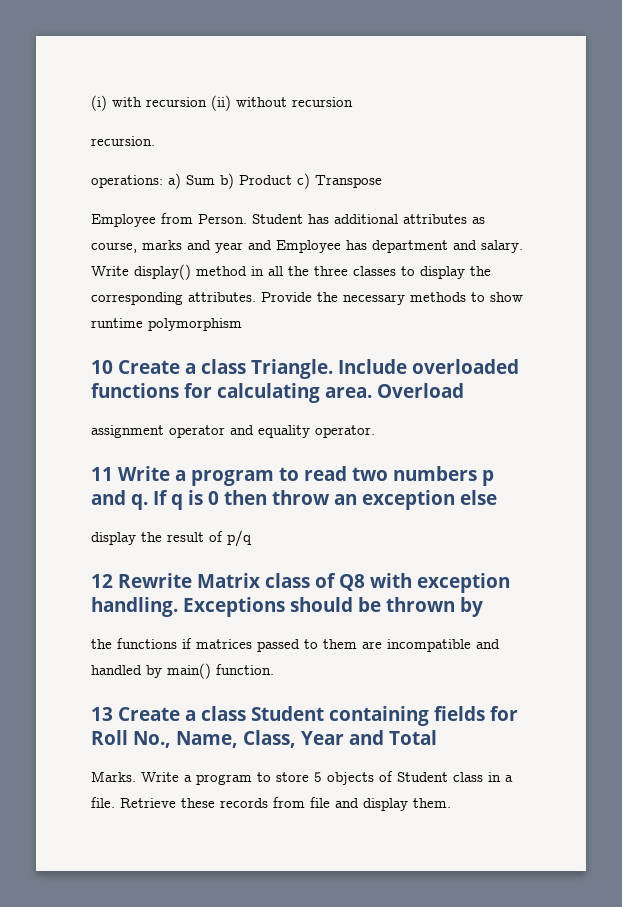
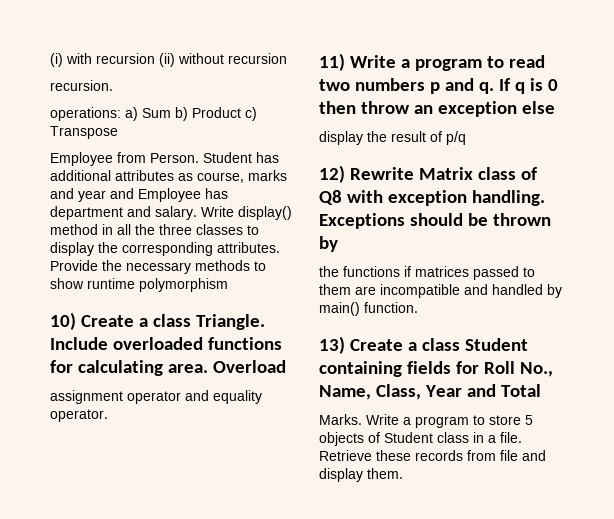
- 10 Create a class Triangle.
+ 10) Create a class Triangle.
- 11 Write a program to read two numbers p and q.
+ 11) Write a program to read two numbers p and q.
- 12 Rewrite Matrix class of Q8 with exception handling.
+ 12) Rewrite Matrix class of Q8 with exception handling.
- 13 Create a class Student containing fields for Roll No., Name, Class, Year and Total
+ 13) Create a class Student containing fields for Roll No., Name, Class, Year and Total

